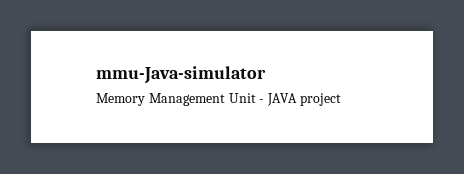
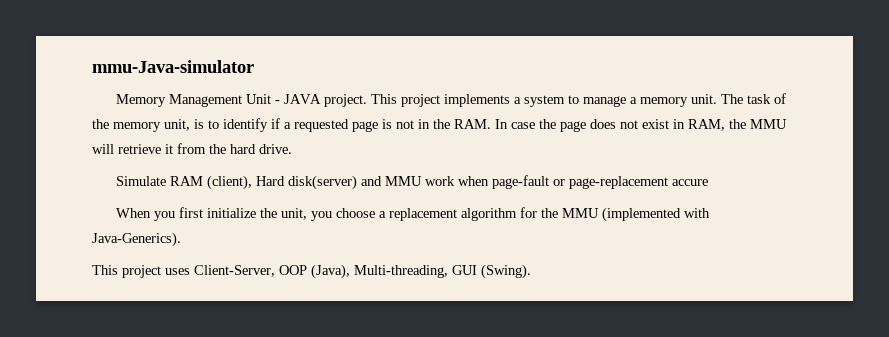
- Memory Management Unit - JAVA project
+ Memory Management Unit - JAVA project. This project implements a system to manage a memory unit. The task of the memory unit, is to identify if a requested page is not in the RAM. In case the page does not exist in RAM, the MMU will retrieve it from the hard drive.
+ Simulate RAM (client), Hard disk(server) and MMU work when page-fault or page-replacement accure
+ When you first initialize the unit, you choose a replacement algorithm for the MMU (implemented with Java-Generics).
+ This project uses Client-Server, OOP (Java), Multi-threading, GUI (Swing).

